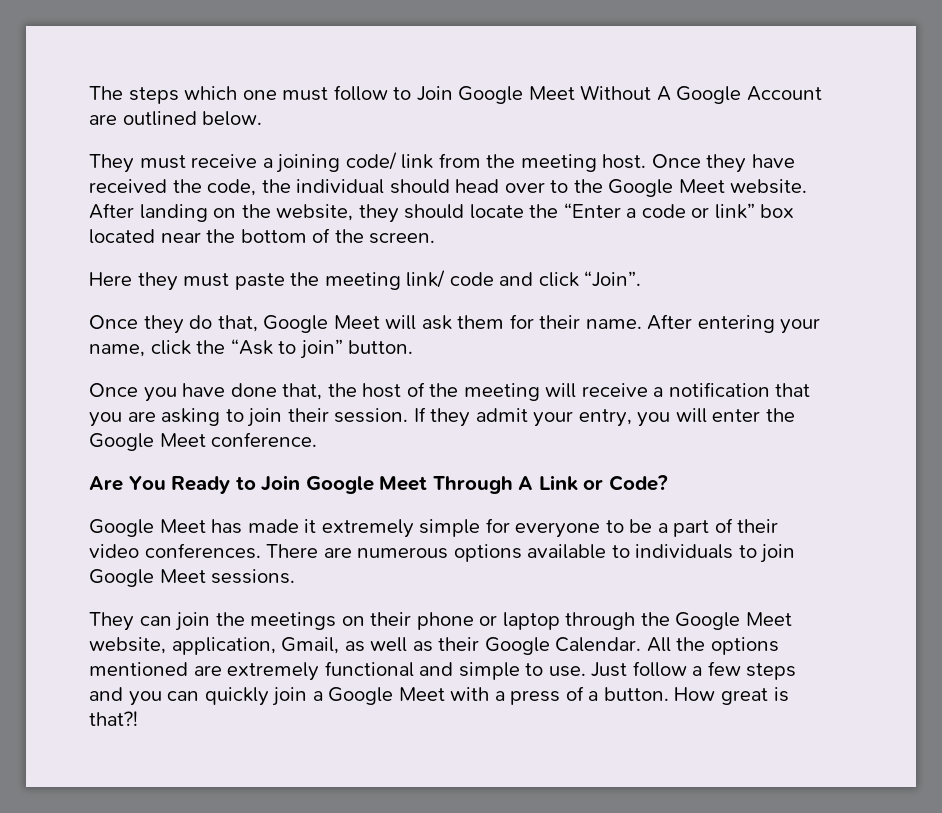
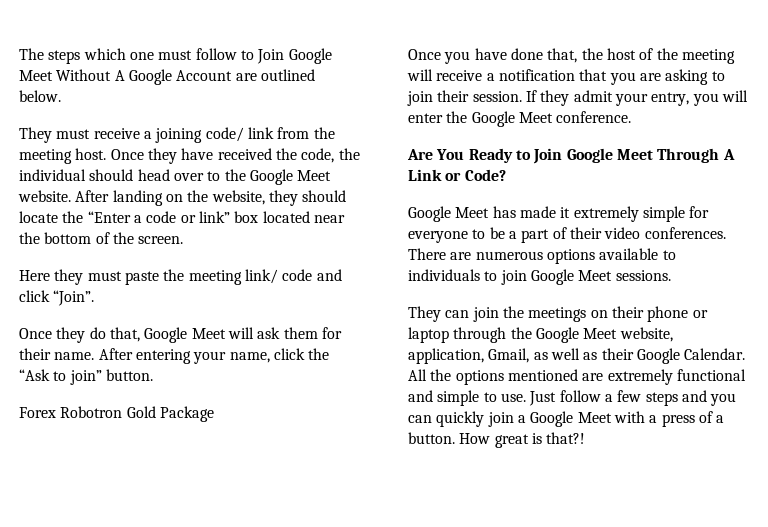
+ Forex Robotron Gold Package

